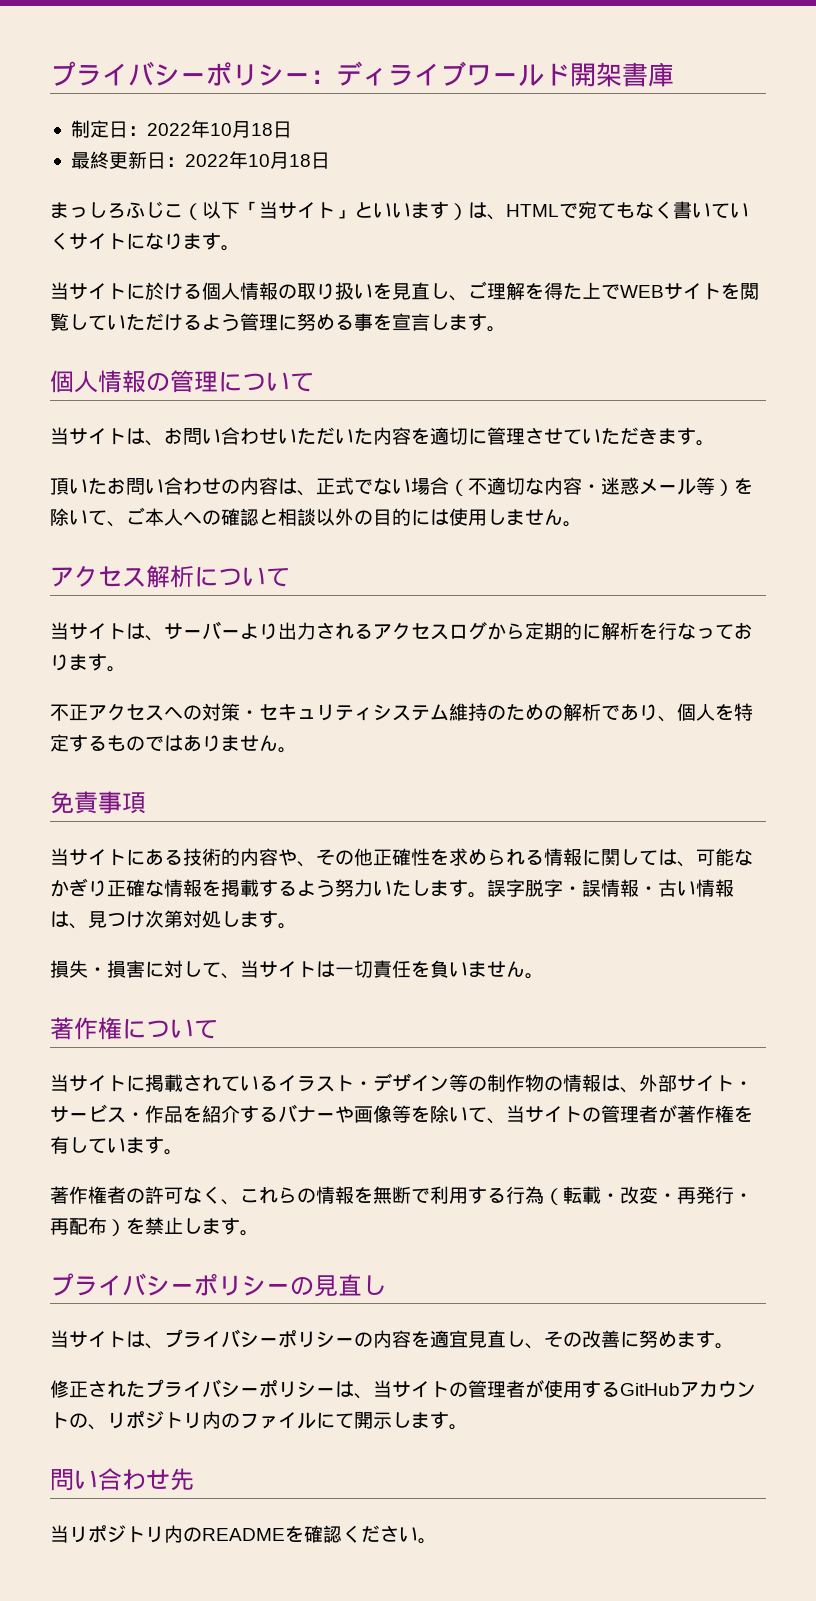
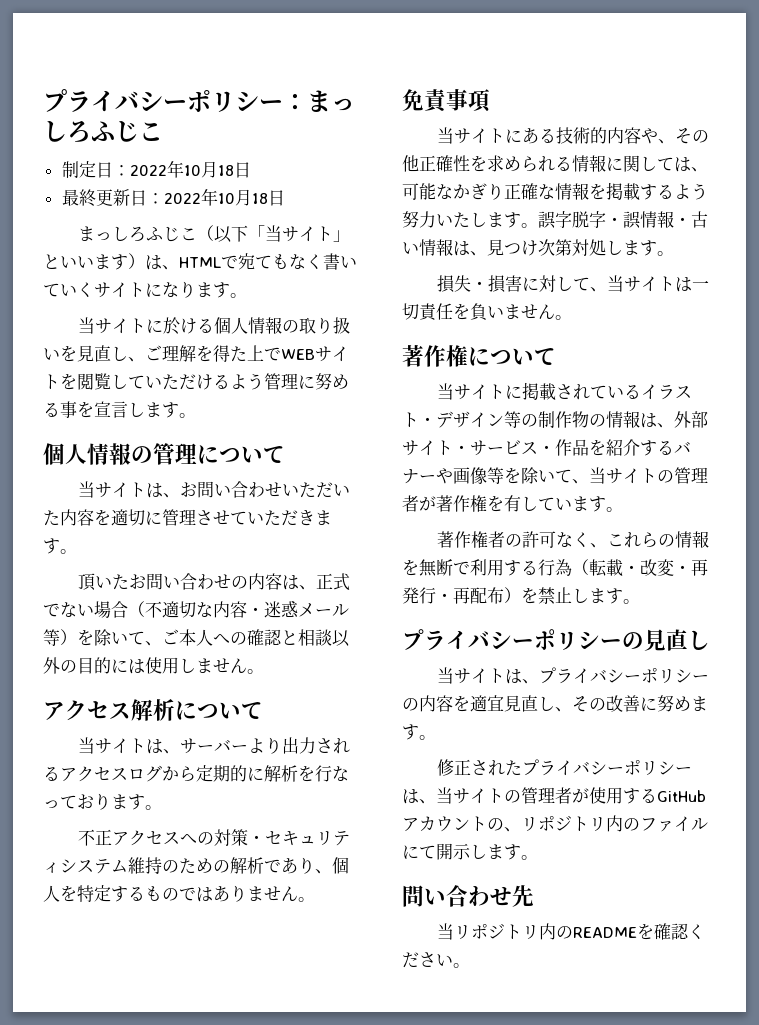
- プライバシーポリシー：ディライブワールド開架書庫
+ プライバシーポリシー：まっしろふじこ

